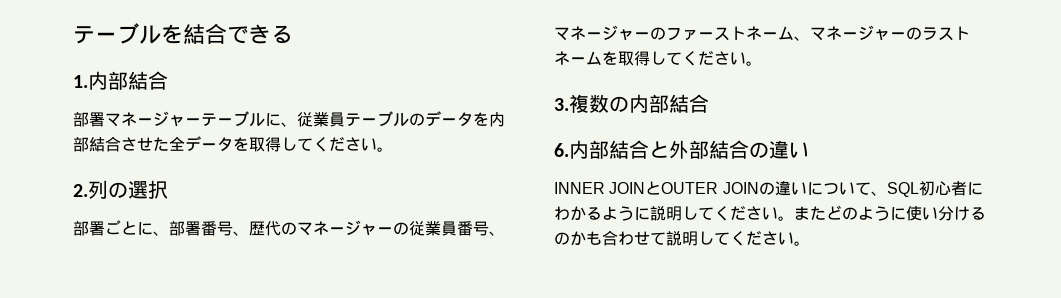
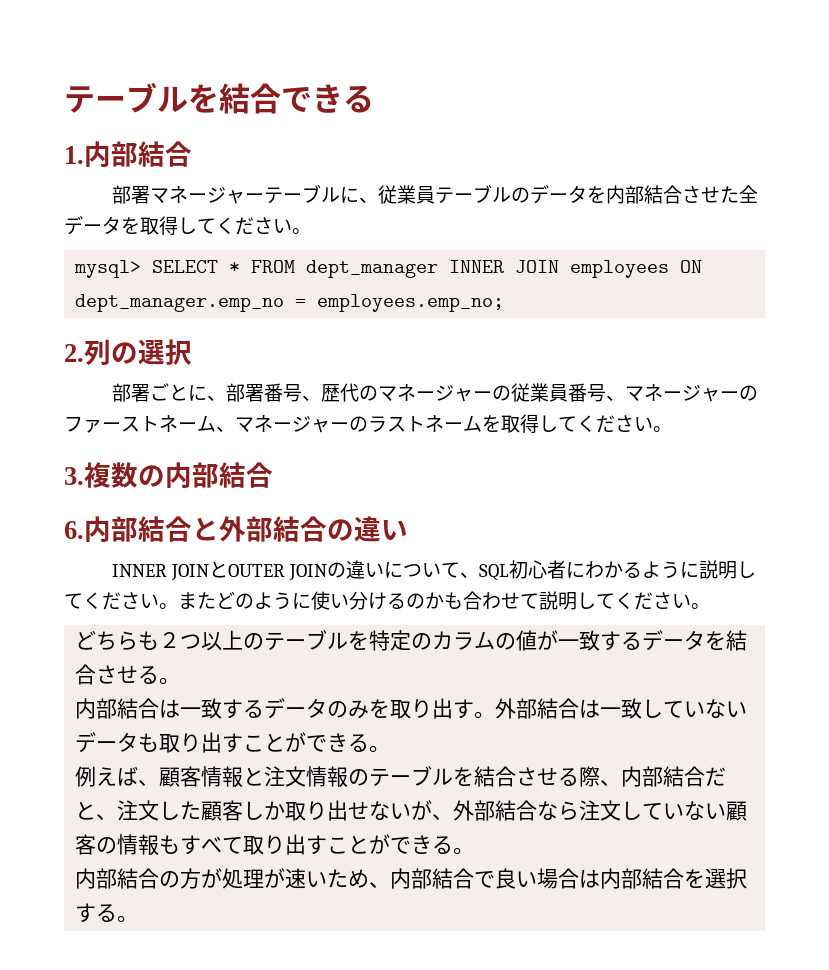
+ mysql> SELECT * FROM dept_manager INNER JOIN employees ON dept_manager.emp_no = employees.emp_no;
+ どちらも２つ以上のテーブルを特定のカラムの値が一致するデータを結合させる。
+ 内部結合は一致するデータのみを取り出す。外部結合は一致していないデータも取り出すことができる。
+ 例えば、顧客情報と注文情報のテーブルを結合させる際、内部結合だと、注文した顧客しか取り出せないが、外部結合なら注文していない顧客の情報もすべて取り出すことができる。
+ 内部結合の方が処理が速いため、内部結合で良い場合は内部結合を選択する。

